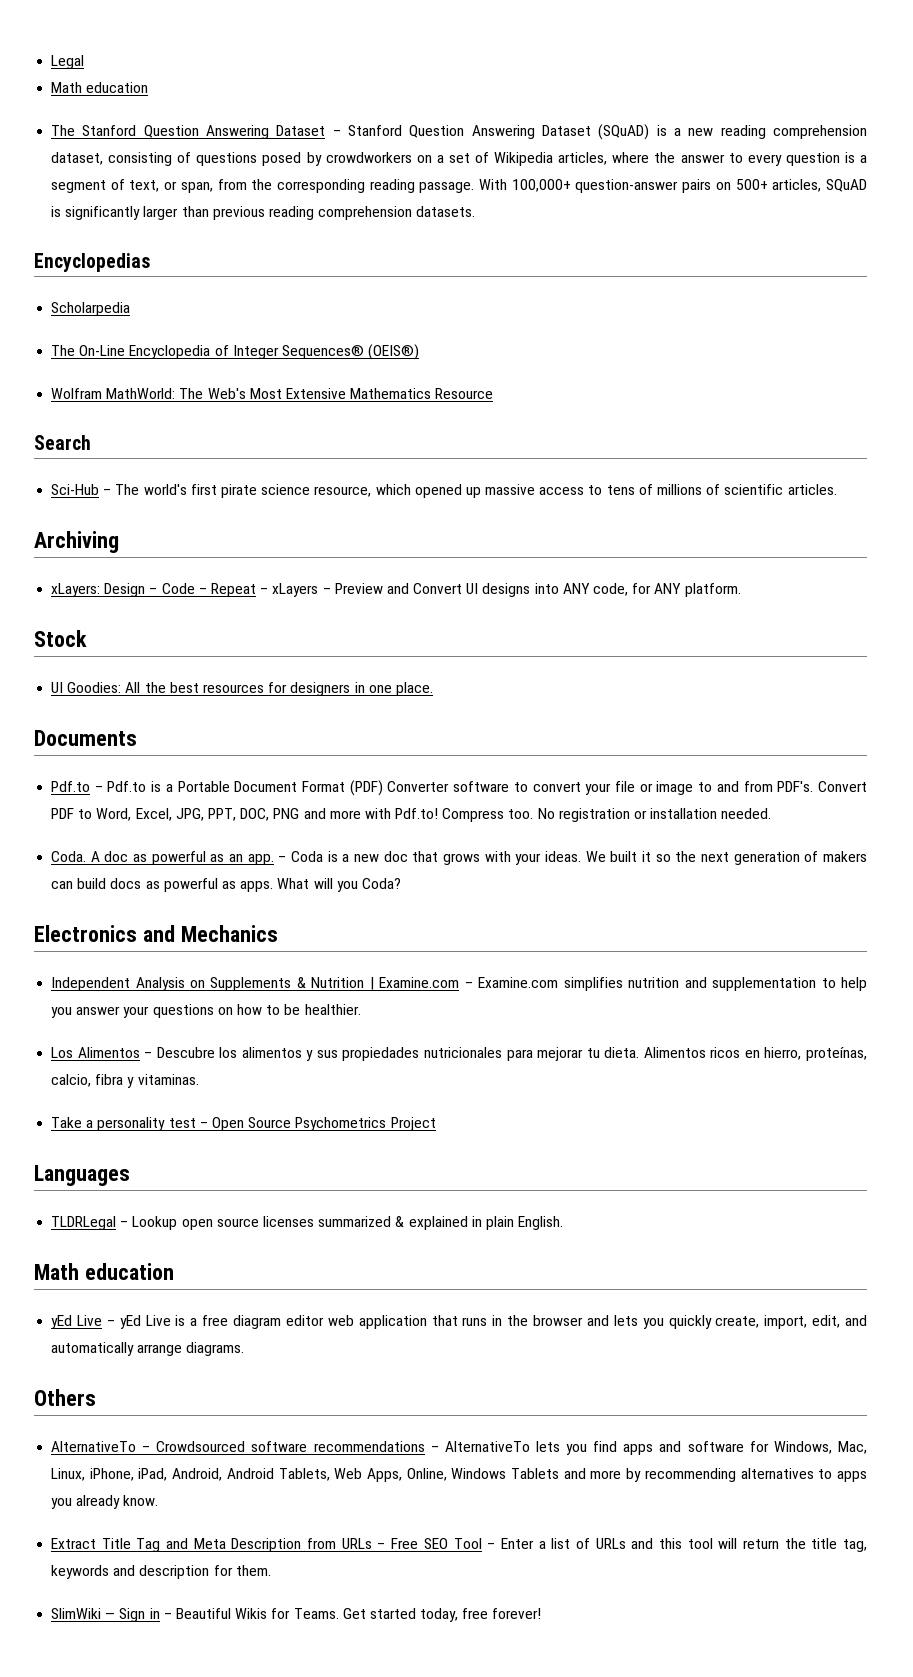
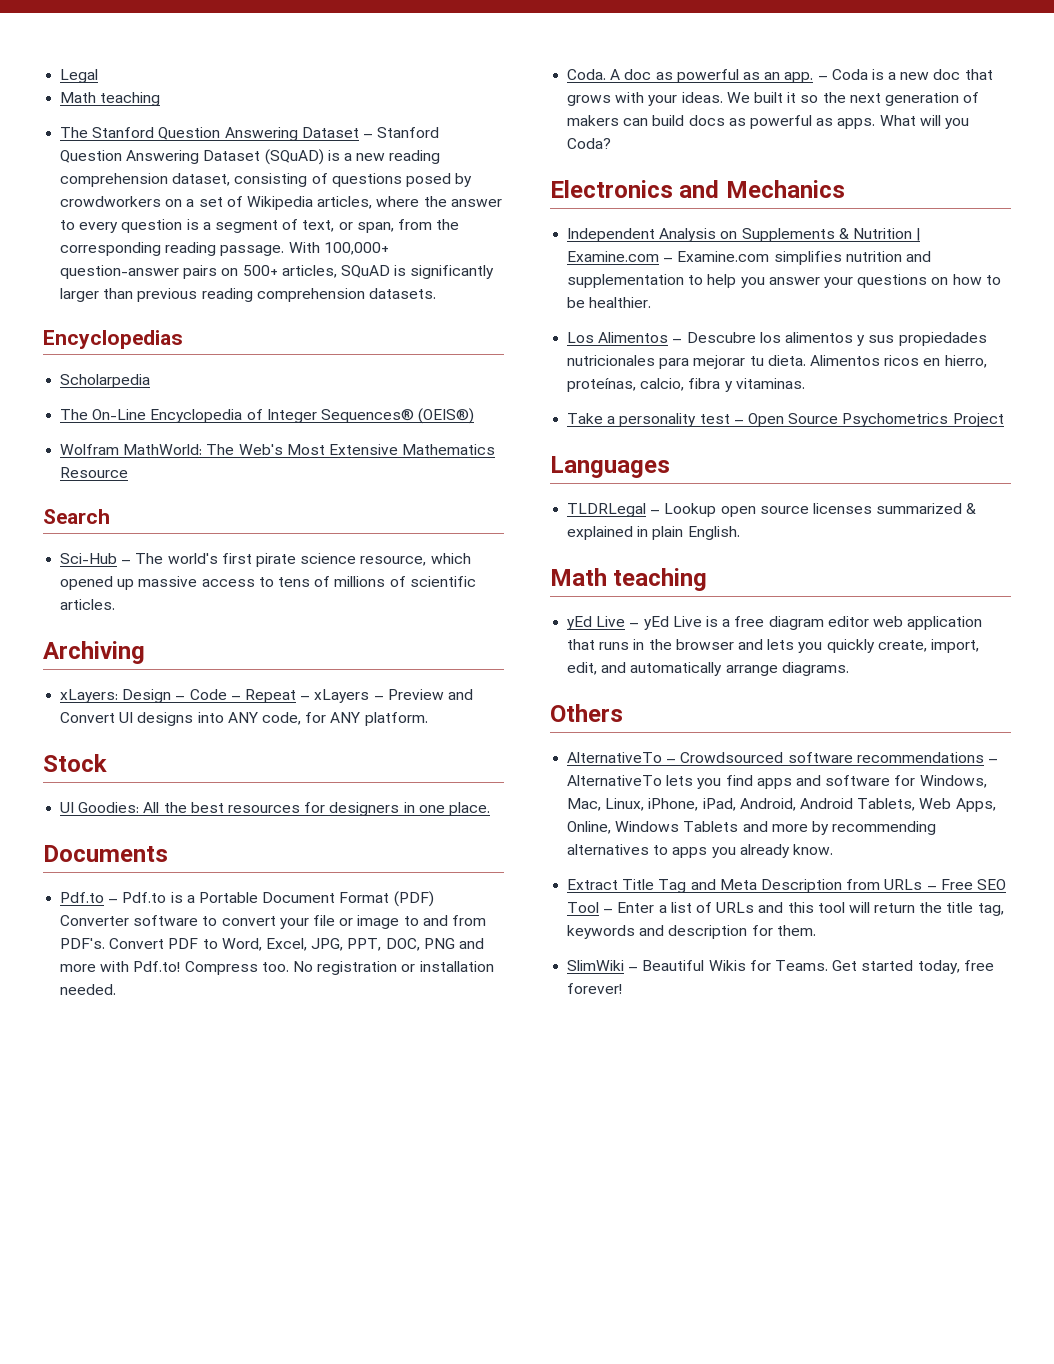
  Legal
- Math education
+ Math teaching
  TLDRLegal – Lookup open source licenses summarized & explained in plain English.
- Math education
+ Math teaching
- SlimWiki — Sign in – Beautiful Wikis for Teams.
+ SlimWiki – Beautiful Wikis for Teams.

